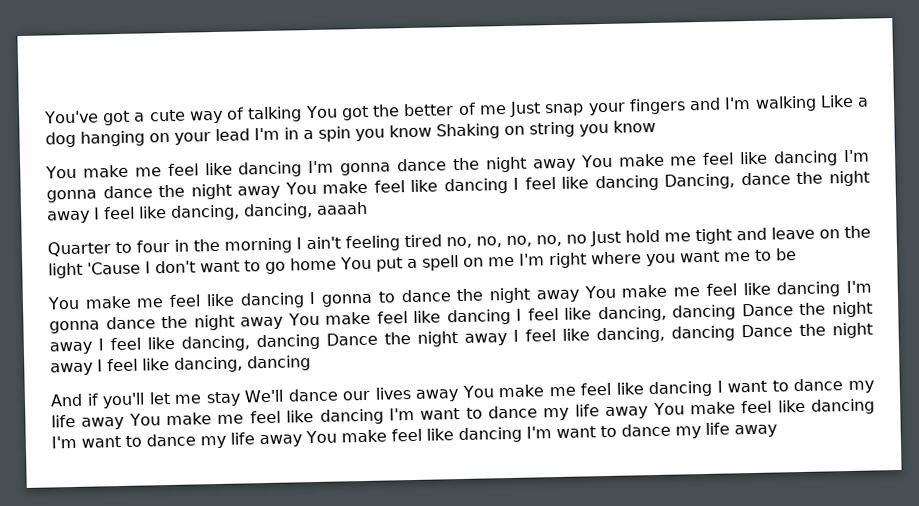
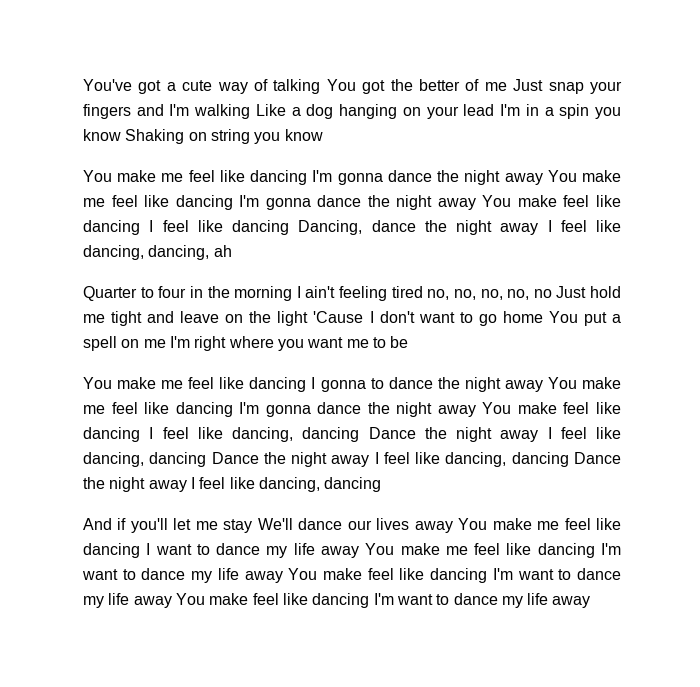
- You make me feel like dancing I'm gonna dance the night away You make me feel like dancing I'm gonna dance the night away You make feel like dancing I feel like dancing Dancing, dance the night away I feel like dancing, dancing, aaaah
+ You make me feel like dancing I'm gonna dance the night away You make me feel like dancing I'm gonna dance the night away You make feel like dancing I feel like dancing Dancing, dance the night away I feel like dancing, dancing, ah

